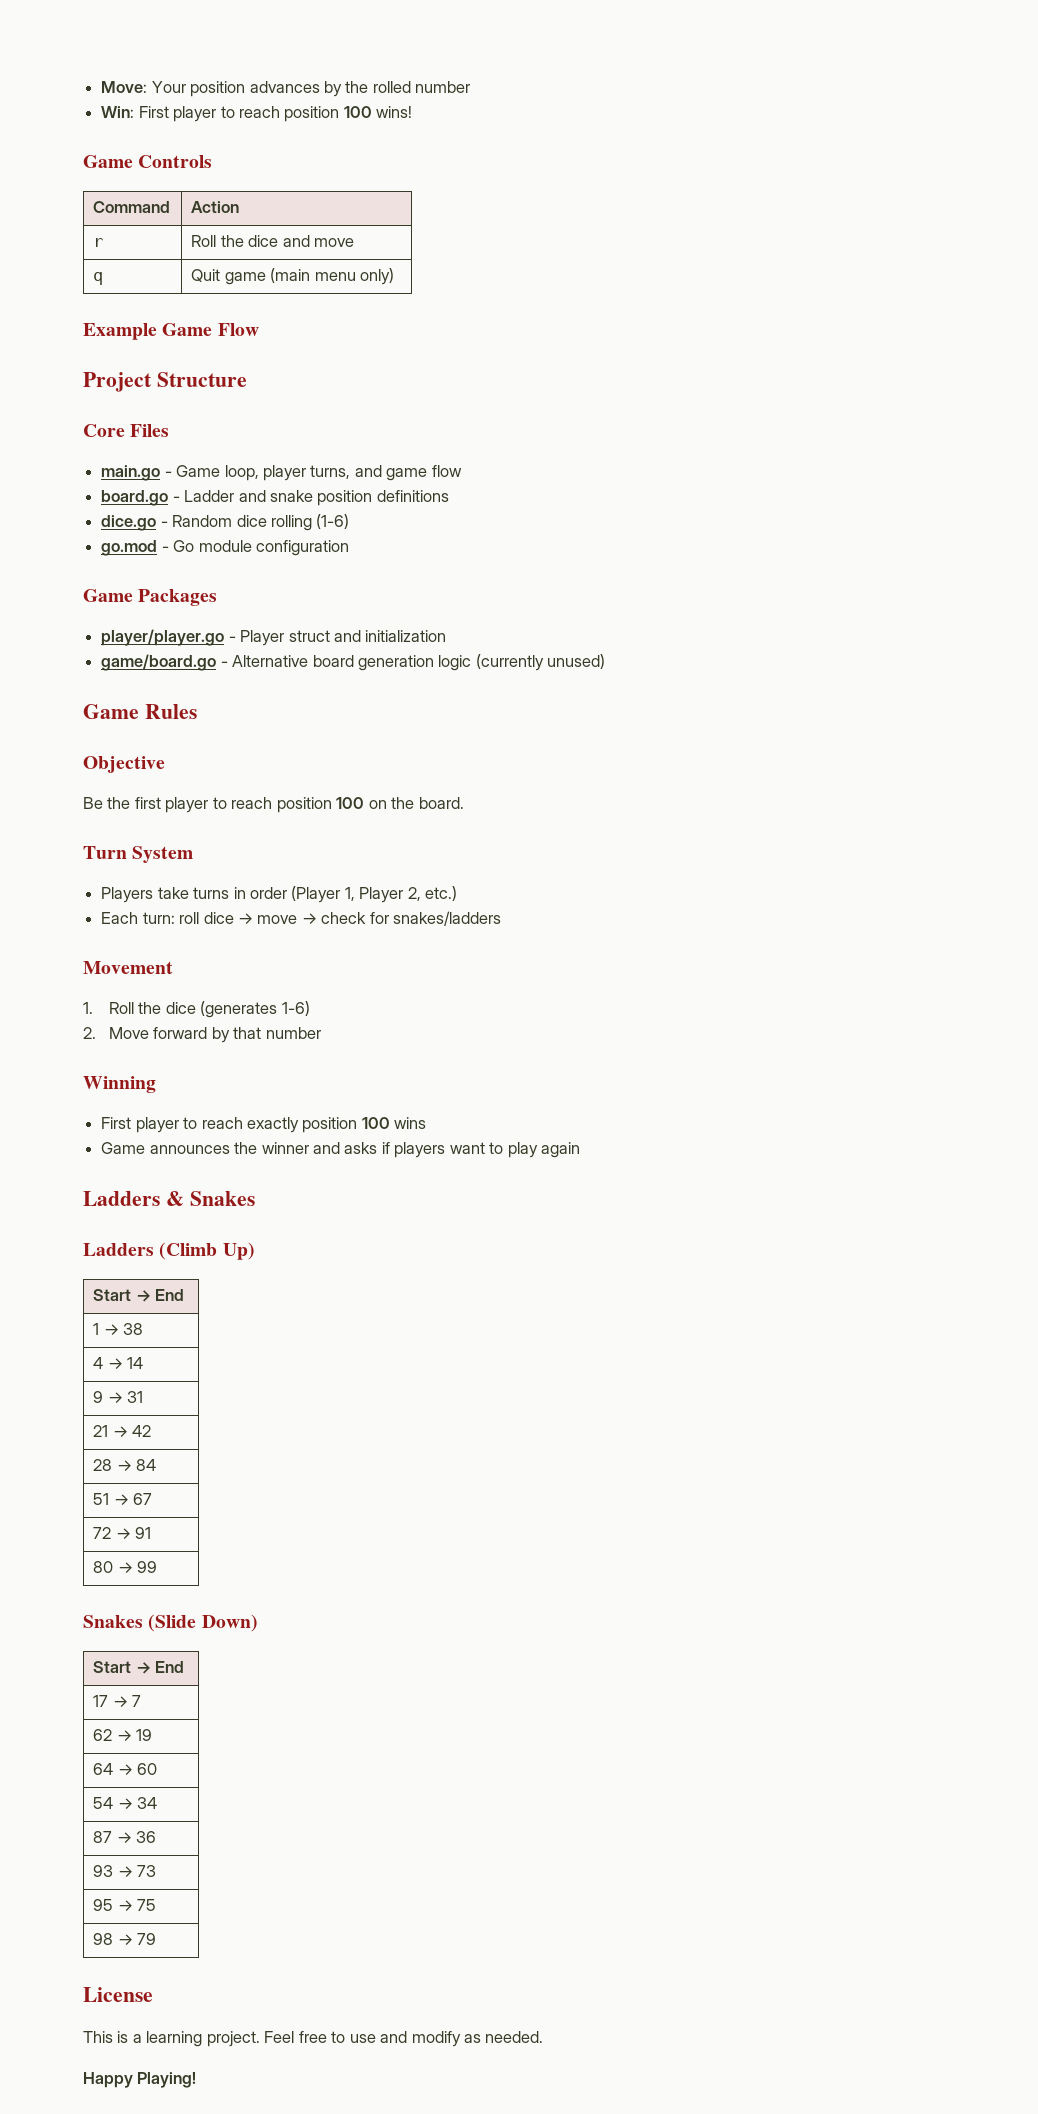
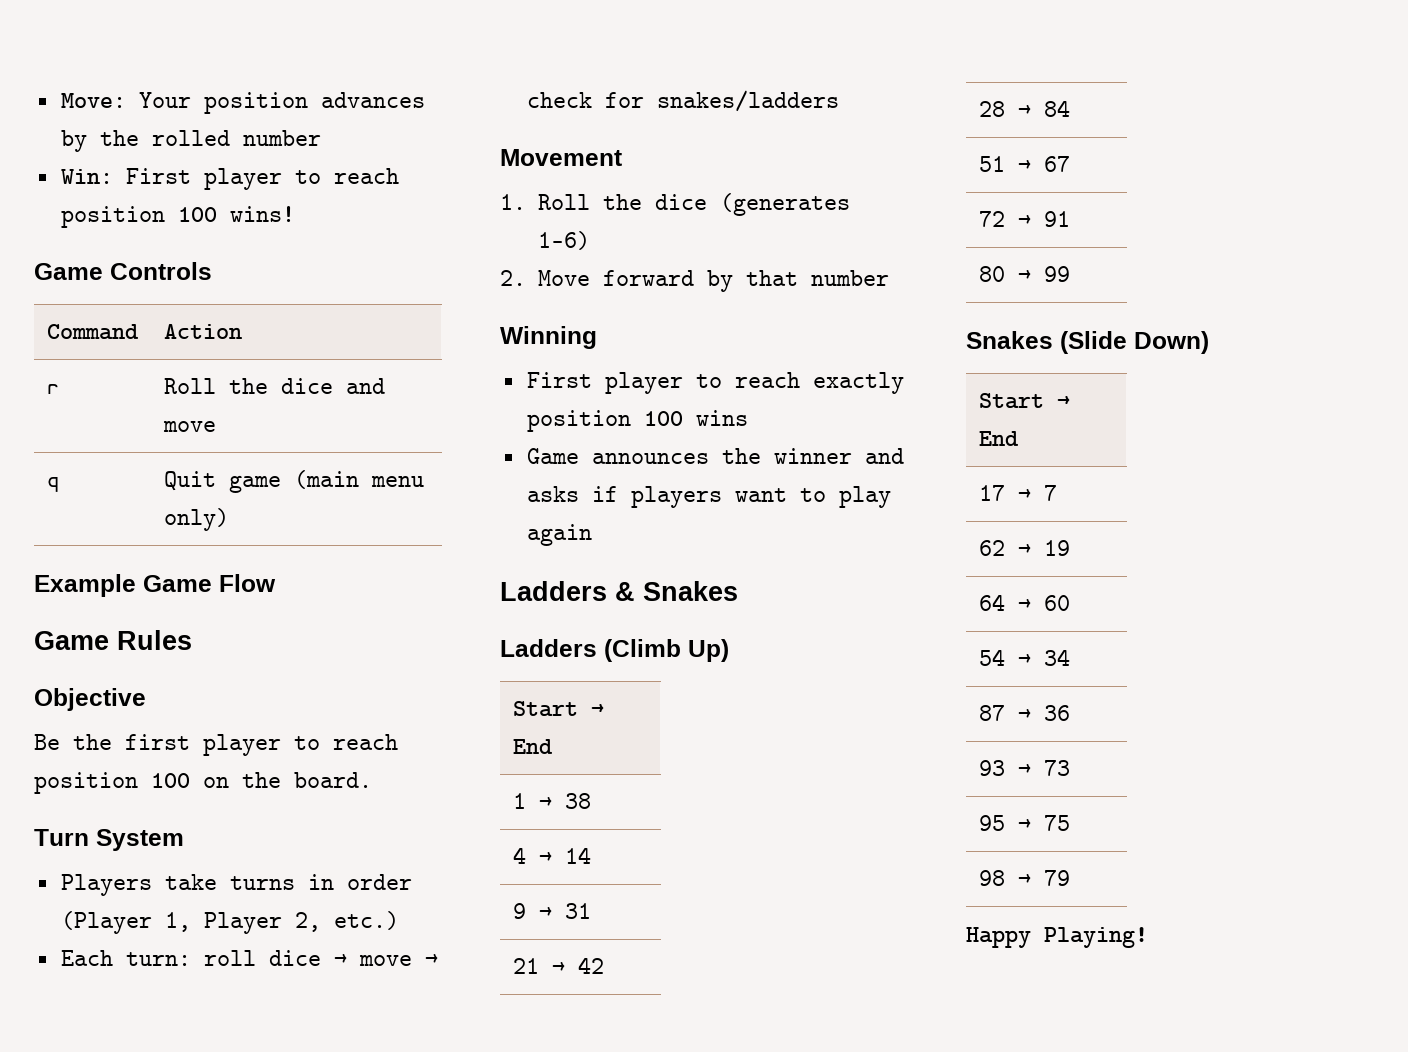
- Project Structure
- Core Files
- main.go - Game loop, player turns, and game flow
- board.go - Ladder and snake position definitions
- dice.go - Random dice rolling (1-6)
- go.mod - Go module configuration
- Game Packages
- player/player.go - Player struct and initialization
- game/board.go - Alternative board generation logic (currently unused)
- License
- This is a learning project. Feel free to use and modify as needed.

